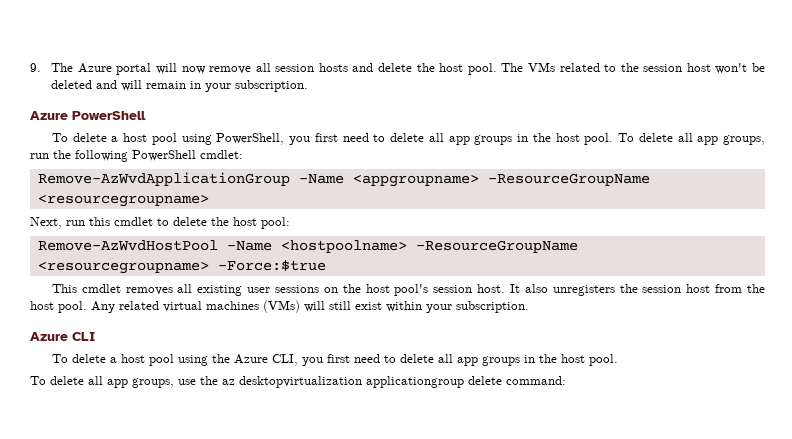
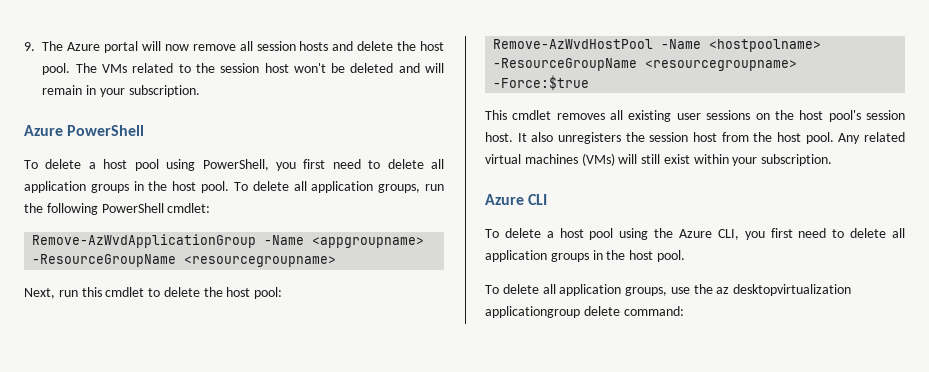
- To delete a host pool using PowerShell, you first need to delete all app groups in the host pool.
+ To delete a host pool using PowerShell, you first need to delete all application groups in the host pool.
- To delete all app groups, run the following PowerShell cmdlet:
+ To delete all application groups, run the following PowerShell cmdlet:
- To delete a host pool using the Azure CLI, you first need to delete all app groups in the host pool.
+ To delete a host pool using the Azure CLI, you first need to delete all application groups in the host pool.
- To delete all app groups, use the az desktopvirtualization applicationgroup delete command:
+ To delete all application groups, use the az desktopvirtualization applicationgroup delete command:

